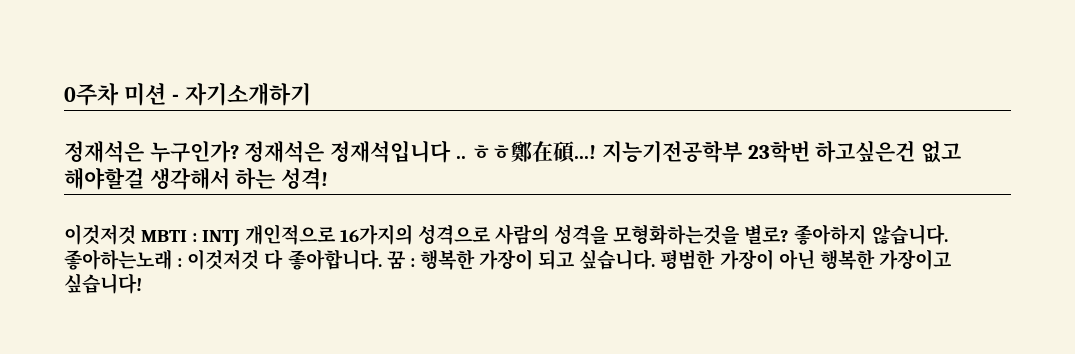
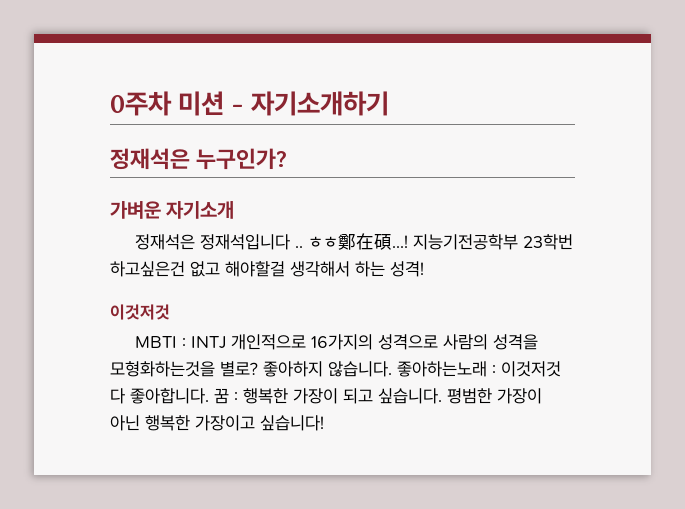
- 정재석은 누구인가? 정재석은 정재석입니다 ..
+ 정재석은 누구인가?
+ 가벼운 자기소개
+ 정재석은 정재석입니다 ..
  지능기전공학부 23학번 하고싶은건 없고 해야할걸 생각해서 하는 성격!
- 이것저것 MBTI : INTJ 개인적으로 16가지의 성격으로 사람의 성격을 모형화하는것을 별로?
+ 이것저것
+ MBTI : INTJ 개인적으로 16가지의 성격으로 사람의 성격을 모형화하는것을 별로?

